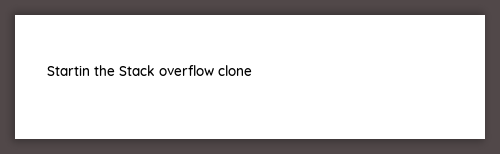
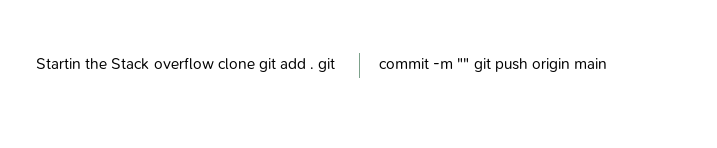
- Startin the Stack overflow clone
+ Startin the Stack overflow clone git add . git commit -m "" git push origin main

